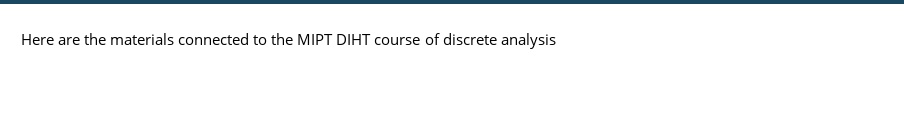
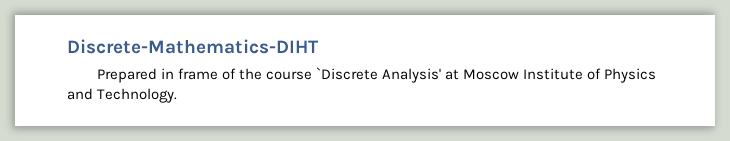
- Here are the materials connected to the MIPT DIHT course of discrete analysis
+ Discrete-Mathematics-DIHT
+ Prepared in frame of the course `Discrete Analysis' at Moscow Institute of Physics and Technology.

